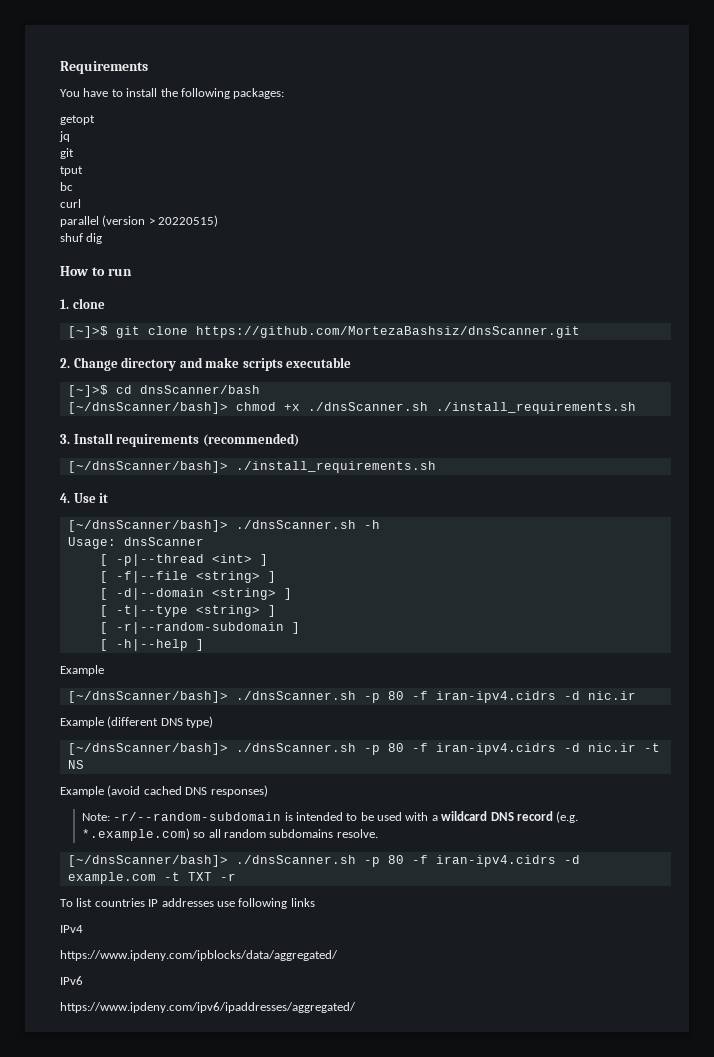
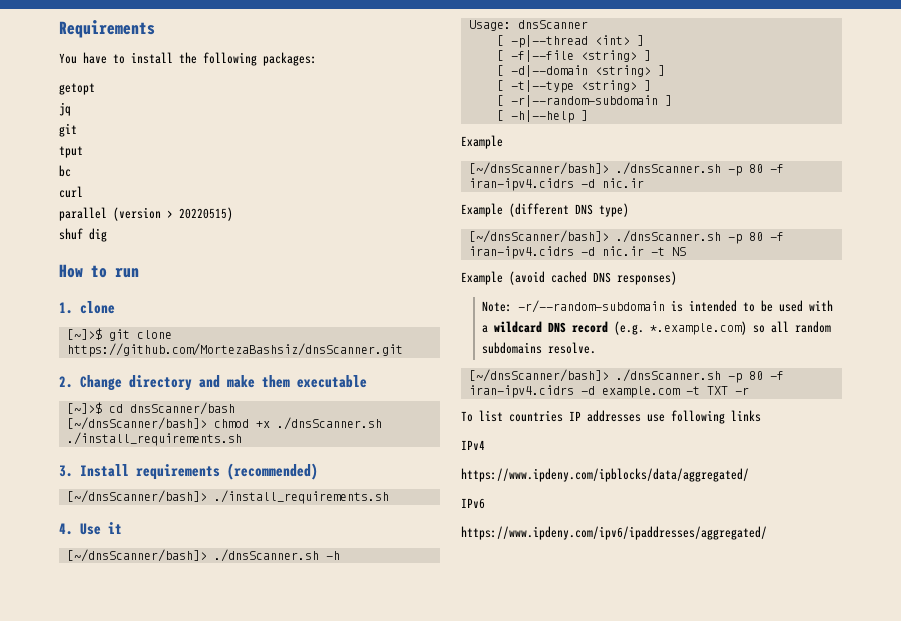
- 2. Change directory and make scripts executable
+ 2. Change directory and make them executable

